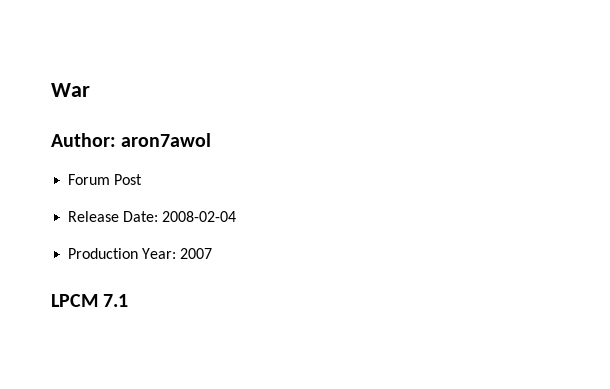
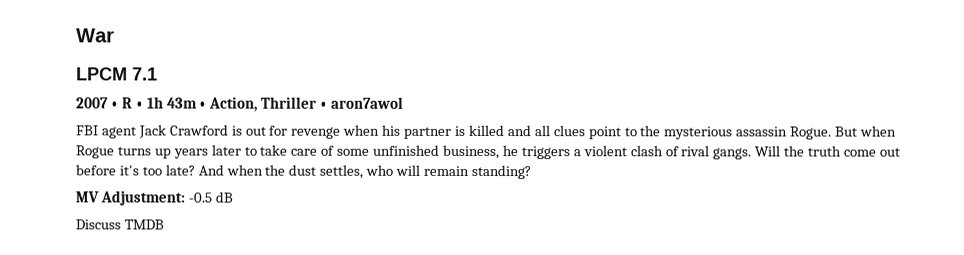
- Author: aron7awol
- Forum Post
- Release Date: 2008-02-04
- Production Year: 2007
  LPCM 7.1
+ 2007 • R • 1h 43m • Action, Thriller • aron7awol
+ FBI agent Jack Crawford is out for revenge when his partner is killed and all clues point to the mysterious assassin Rogue. But when Rogue turns up years later to take care of some unfinished business, he triggers a violent clash of rival gangs. Will the truth come out before it's too late? And when the dust settles, who will remain standing?
+ MV Adjustment: -0.5 dB
+ Discuss TMDB

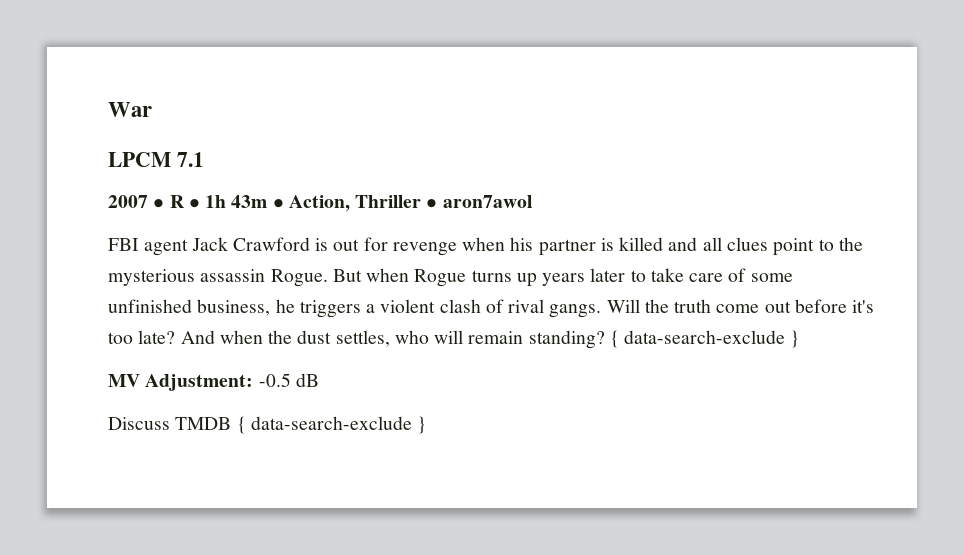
- And when the dust settles, who will remain standing?
+ And when the dust settles, who will remain standing? { data-search-exclude }
- Discuss TMDB
+ Discuss TMDB { data-search-exclude }

